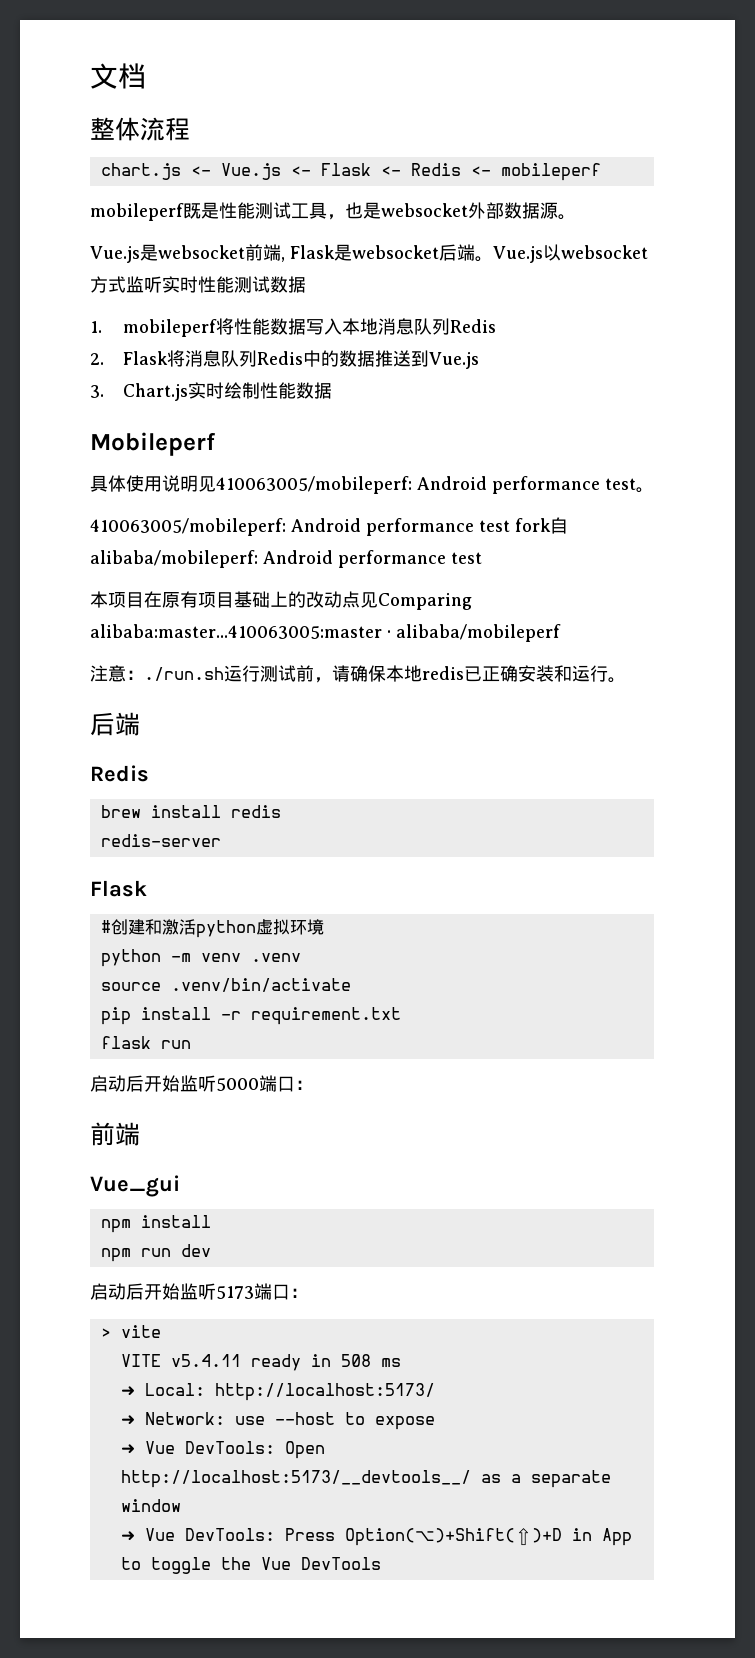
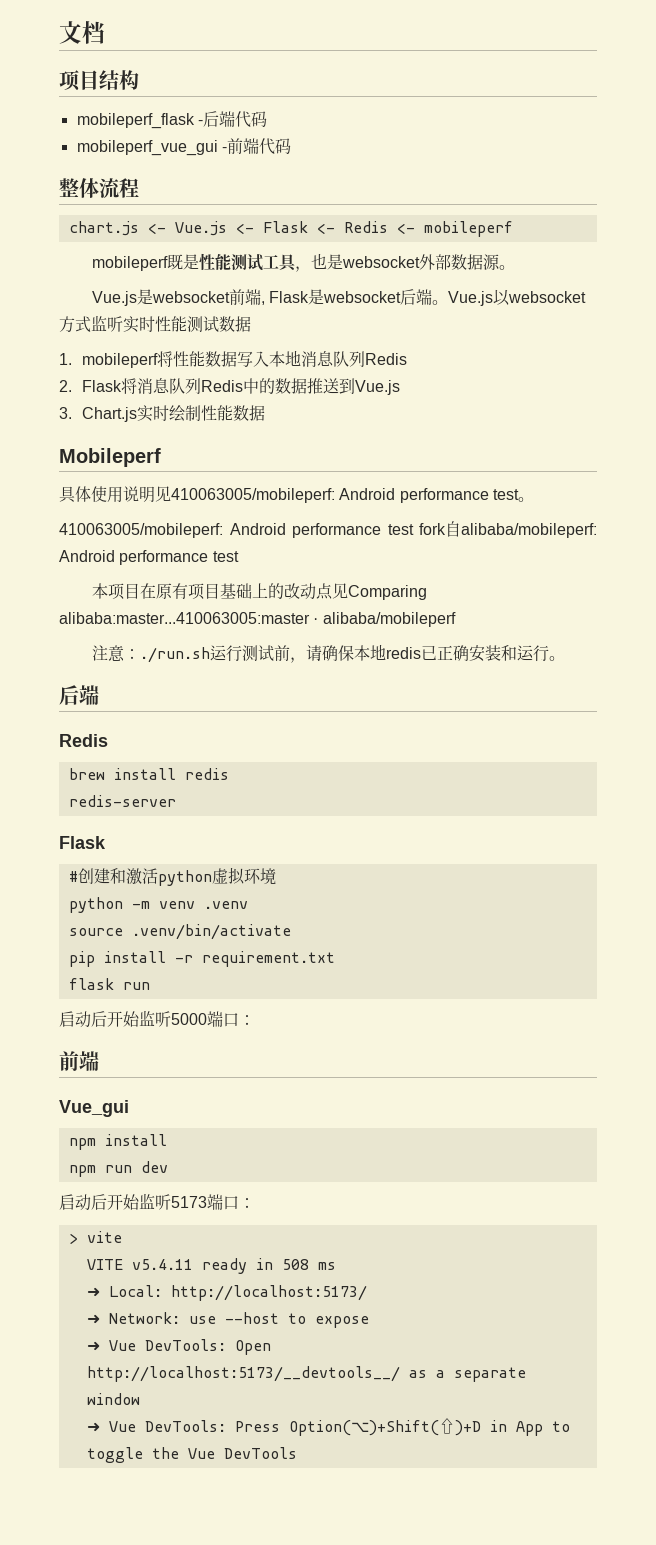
+ 项目结构
+ mobileperf_flask -后端代码
+ mobileperf_vue_gui -前端代码

